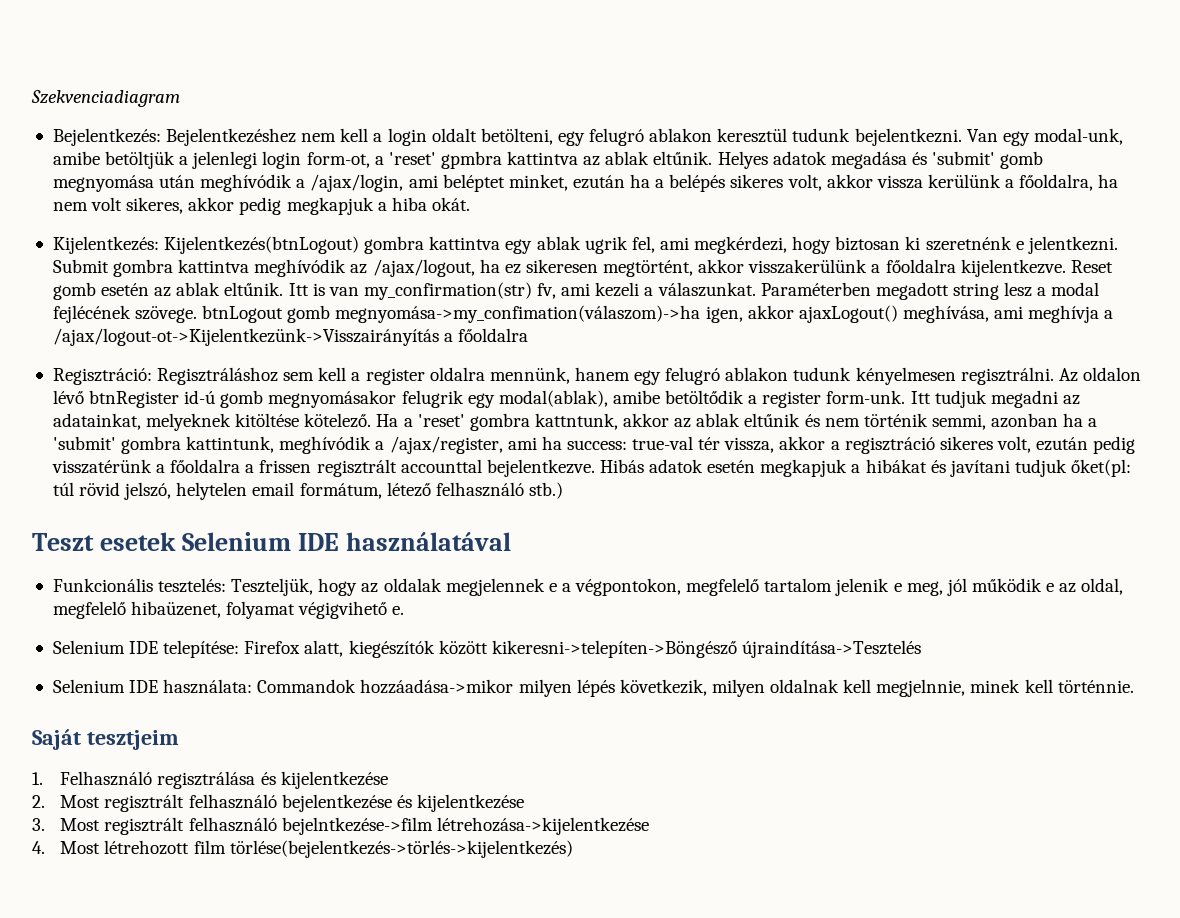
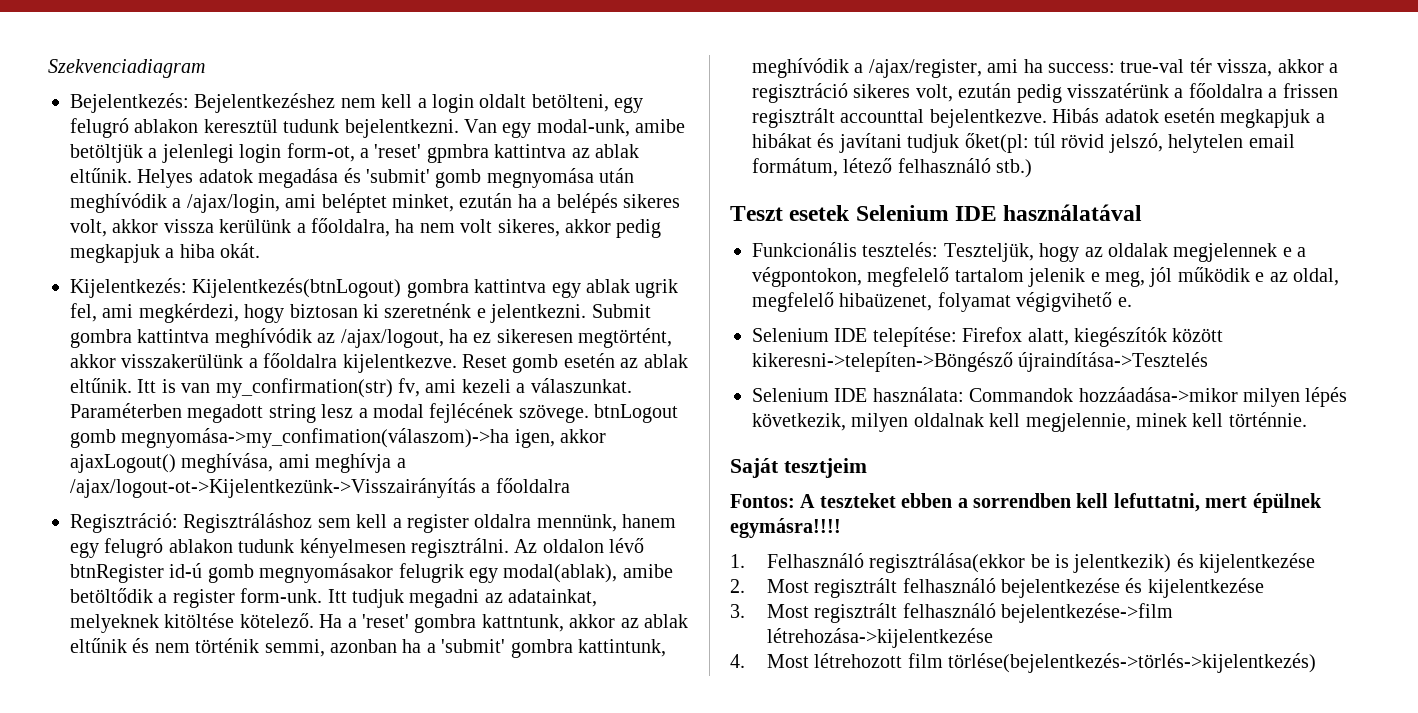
- Selenium IDE használata: Commandok hozzáadása->mikor milyen lépés következik, milyen oldalnak kell megjelnnie, minek kell történnie.
+ Selenium IDE használata: Commandok hozzáadása->mikor milyen lépés következik, milyen oldalnak kell megjelennie, minek kell történnie.
- 1. Felhasználó regisztrálása és kijelentkezése
+ Fontos: A teszteket ebben a sorrendben kell lefuttatni, mert épülnek egymásra!!!!
+ 1. Felhasználó regisztrálása(ekkor be is jelentkezik) és kijelentkezése
- 3. Most regisztrált felhasználó bejelntkezése->film létrehozása->kijelentkezése
+ 3. Most regisztrált felhasználó bejelentkezése->film létrehozása->kijelentkezése

